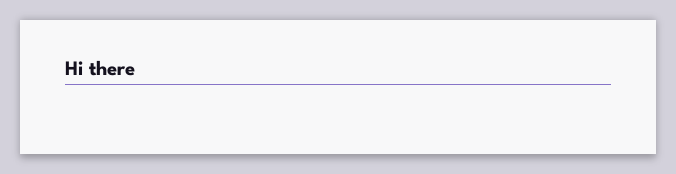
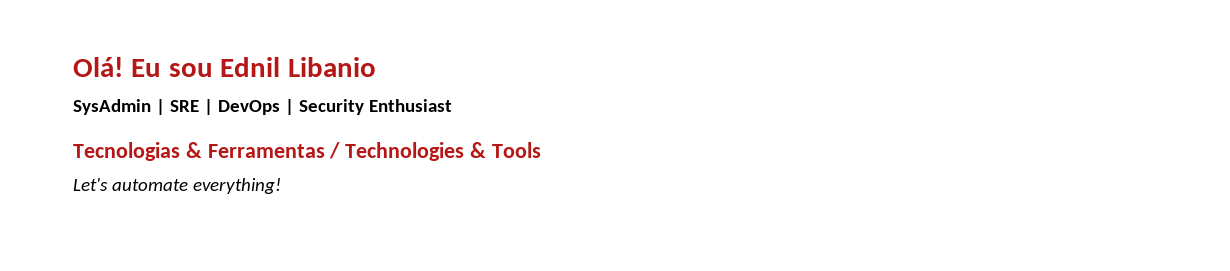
- Hi there
+ Olá! Eu sou Ednil Libanio
+ SysAdmin | SRE | DevOps | Security Enthusiast
+ Tecnologias & Ferramentas / Technologies & Tools
+ Let's automate everything!

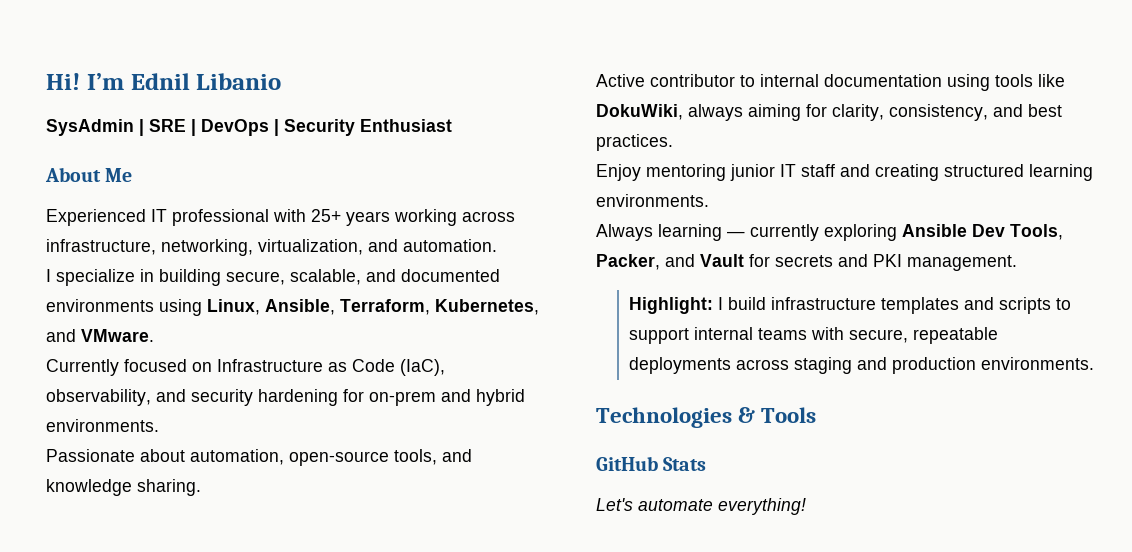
- Olá! Eu sou Ednil Libanio
+ Hi! I’m Ednil Libanio
- Tecnologias & Ferramentas / Technologies & Tools
+ About Me
+ Experienced IT professional with 25+ years working across infrastructure, networking, virtualization, and automation.
+ I specialize in building secure, scalable, and documented environments using Linux, Ansible, Terraform, Kubernetes, and VMware.
+ Currently focused on Infrastructure as Code (IaC), observability, and security hardening for on-prem and hybrid environments.
+ Passionate about automation, open-source tools, and knowledge sharing.
+ Active contributor to internal documentation using tools like DokuWiki, always aiming for clarity, consistency, and best practices.
+ Enjoy mentoring junior IT staff and creating structured learning environments.
+ Always learning — currently exploring Ansible Dev Tools, Packer, and Vault for secrets and PKI management.
+ Highlight: I build infrastructure templates and scripts to support internal teams with secure, repeatable deployments across staging and production environments.
+ Technologies & Tools
+ GitHub Stats

